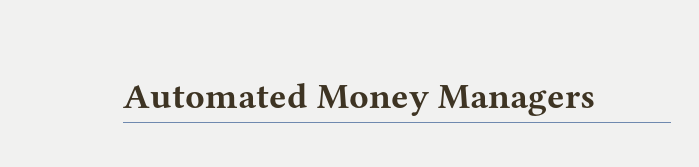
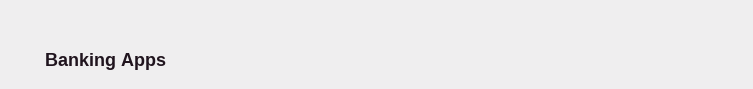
- Automated Money Managers
+ Banking Apps

